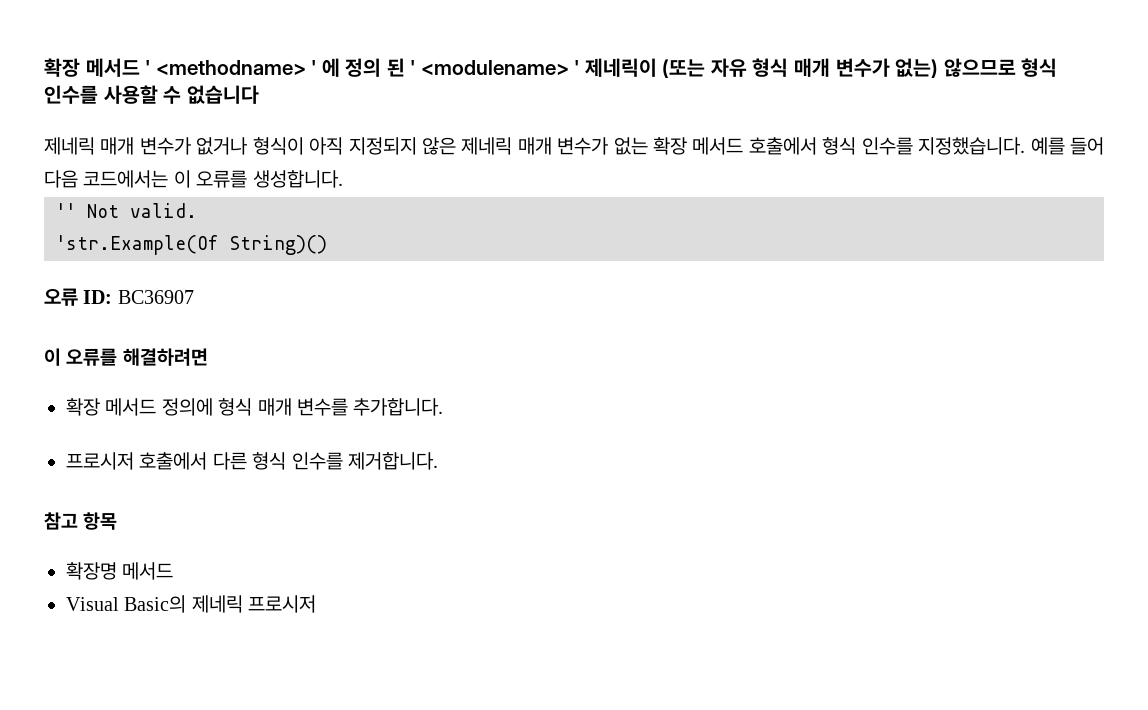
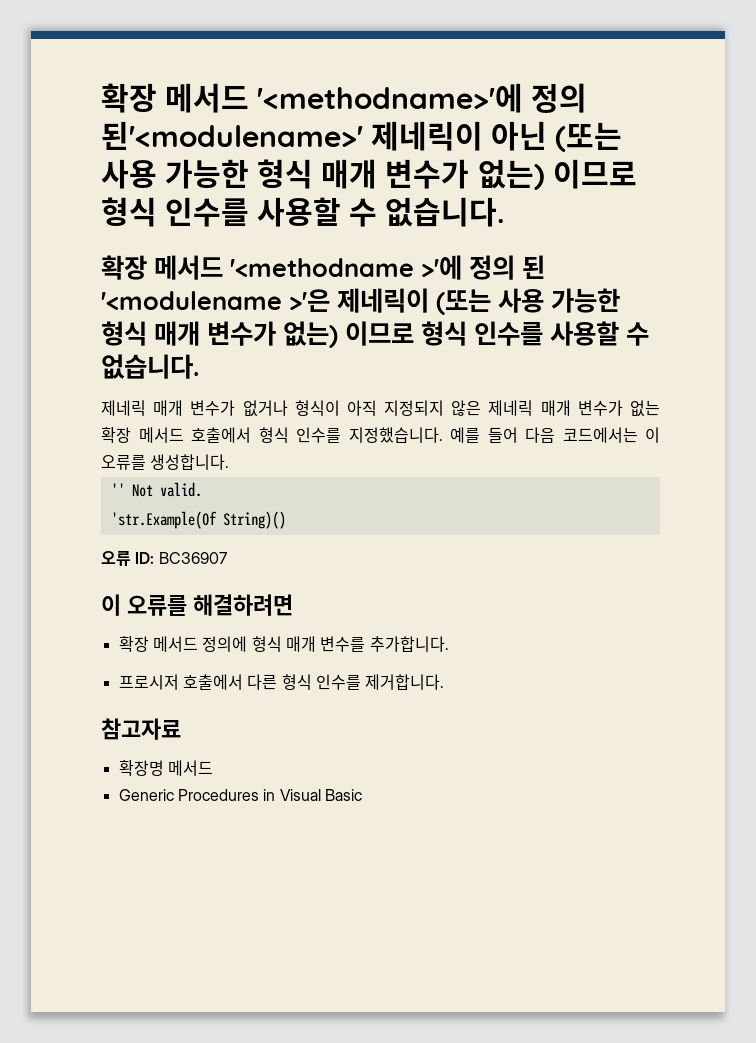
- 확장 메서드 ' <methodname> ' 에 정의 된 ' <modulename> ' 제네릭이 (또는 자유 형식 매개 변수가 없는) 않으므로 형식 인수를 사용할 수 없습니다
+ 확장 메서드 '<methodname>'에 정의 된'<modulename>' 제네릭이 아닌 (또는 사용 가능한 형식 매개 변수가 없는) 이므로 형식 인수를 사용할 수 없습니다.
+ 확장 메서드 '<methodname >'에 정의 된 '<modulename >'은 제네릭이 (또는 사용 가능한 형식 매개 변수가 없는) 이므로 형식 인수를 사용할 수 없습니다.
- 참고 항목
+ 참고자료
- Visual Basic의 제네릭 프로시저
+ Generic Procedures in Visual Basic

